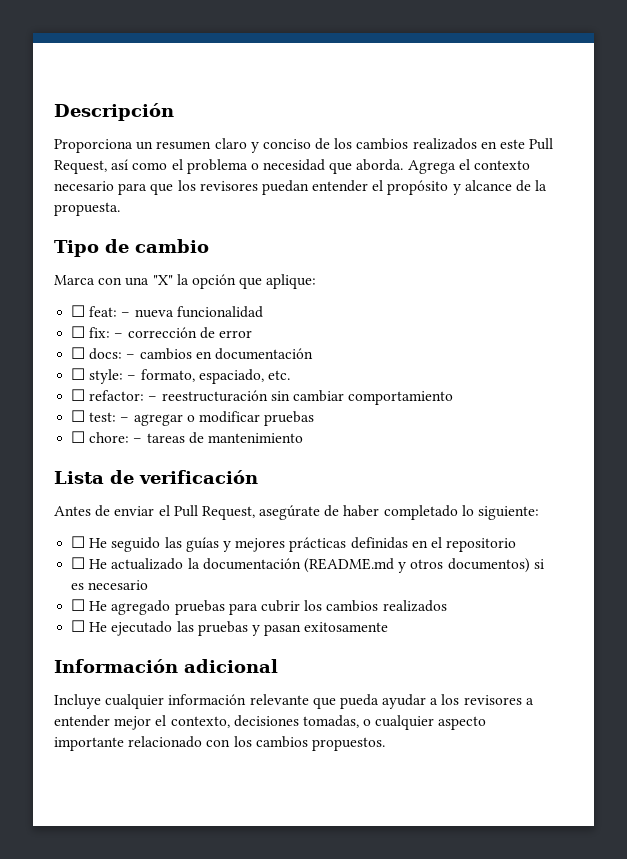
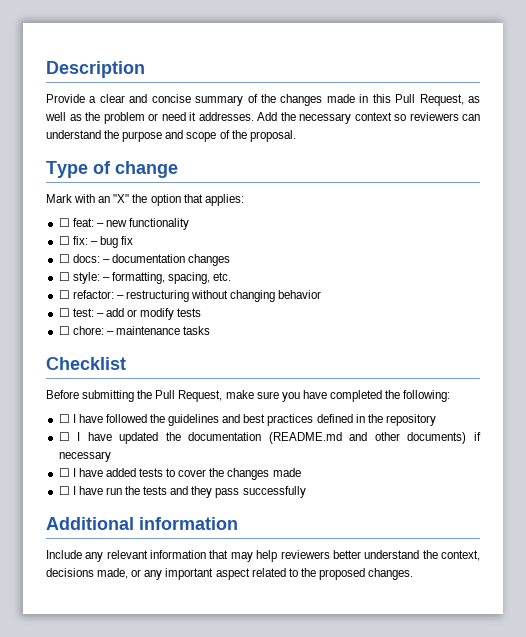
- Descripción
- Proporciona un resumen claro y conciso de los cambios realizados en este Pull Request, así como el problema o necesidad que aborda. Agrega el contexto necesario para que los revisores puedan entender el propósito y alcance de la propuesta.
- Tipo de cambio
- Marca con una "X" la opción que aplique:
+ Description
+ Provide a clear and concise summary of the changes made in this Pull Request, as well as the problem or need it addresses. Add the necessary context so reviewers can understand the purpose and scope of the proposal.
+ Type of change
+ Mark with an "X" the option that applies:
- ☐ feat: – nueva funcionalidad
+ ☐ feat: – new functionality
- ☐ fix: – corrección de error
+ ☐ fix: – bug fix
- ☐ docs: – cambios en documentación
+ ☐ docs: – documentation changes
- ☐ style: – formato, espaciado, etc.
+ ☐ style: – formatting, spacing, etc.
- ☐ refactor: – reestructuración sin cambiar comportamiento
+ ☐ refactor: – restructuring without changing behavior
- ☐ test: – agregar o modificar pruebas
+ ☐ test: – add or modify tests
- ☐ chore: – tareas de mantenimiento
- Lista de verificación
- Antes de enviar el Pull Request, asegúrate de haber completado lo siguiente:
- ☐ He seguido las guías y mejores prácticas definidas en el repositorio
- ☐ He actualizado la documentación (README.md y otros documentos) si es necesario
- ☐ He agregado pruebas para cubrir los cambios realizados
- ☐ He ejecutado las pruebas y pasan exitosamente
- Información adicional
- Incluye cualquier información relevante que pueda ayudar a los revisores a entender mejor el contexto, decisiones tomadas, o cualquier aspecto importante relacionado con los cambios propuestos.
+ ☐ chore: – maintenance tasks
+ Checklist
+ Before submitting the Pull Request, make sure you have completed the following:
+ ☐ I have followed the guidelines and best practices defined in the repository
+ ☐ I have updated the documentation (README.md and other documents) if necessary
+ ☐ I have added tests to cover the changes made
+ ☐ I have run the tests and they pass successfully
+ Additional information
+ Include any relevant information that may help reviewers better understand the context, decisions made, or any important aspect related to the proposed changes.

